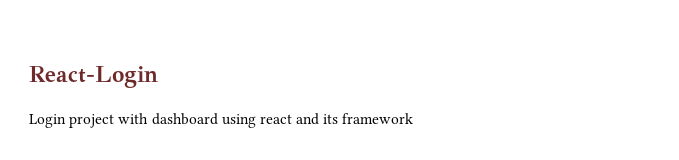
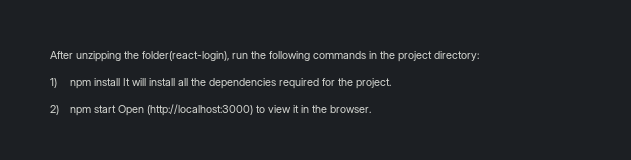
- React-Login
- Login project with dashboard using react and its framework
+ After unzipping the folder(react-login), run the following commands in the project directory:
+ 1) npm install It will install all the dependencies required for the project.
+ 2) npm start Open (http://localhost:3000) to view it in the browser.

